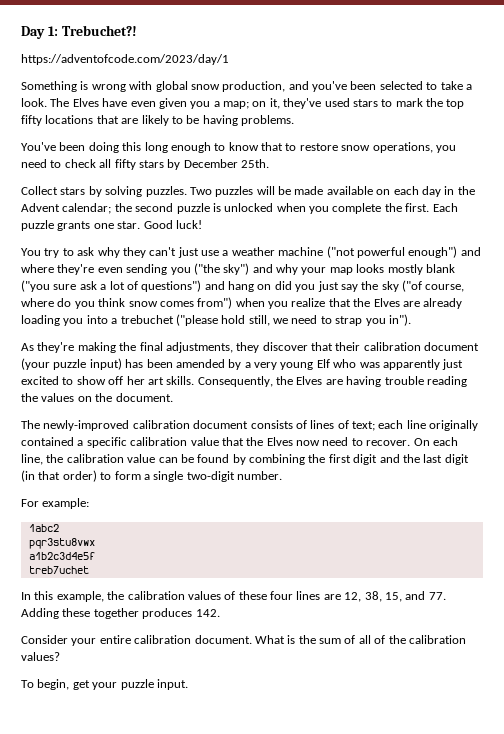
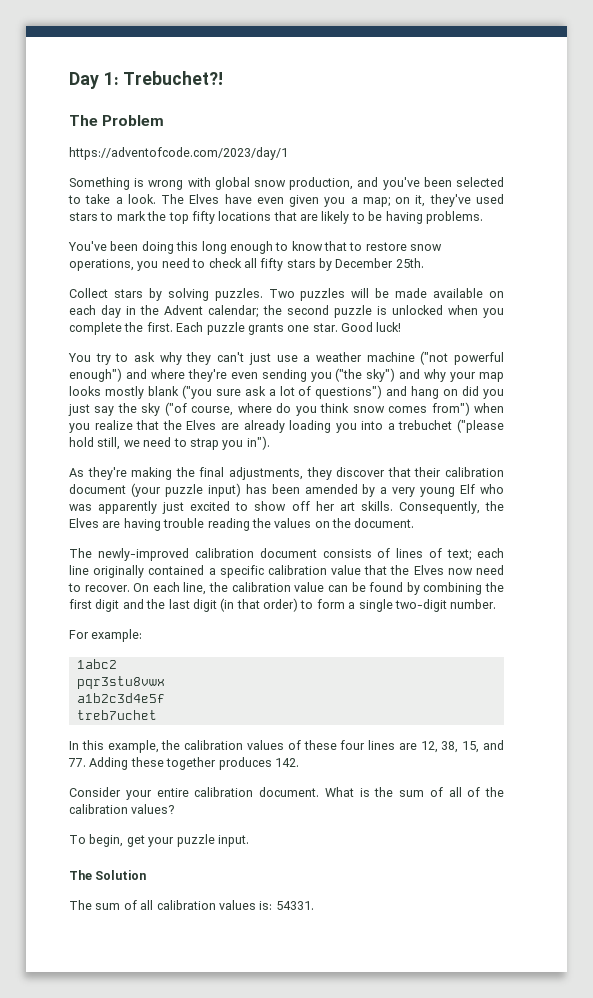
+ The Problem
+ The Solution
+ The sum of all calibration values is: 54331.

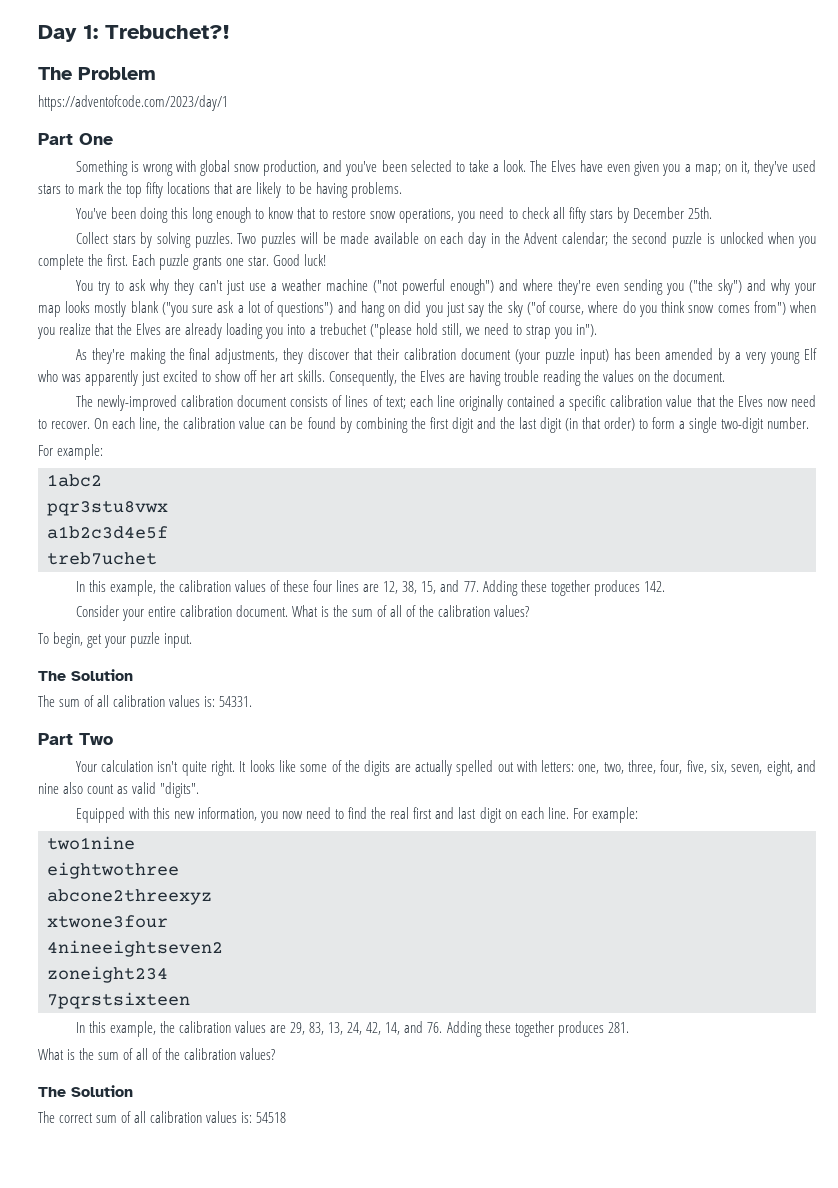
+ Part One
+ Part Two
+ Your calculation isn't quite right. It looks like some of the digits are actually spelled out with letters: one, two, three, four, five, six, seven, eight, and nine also count as valid "digits".
+ Equipped with this new information, you now need to find the real first and last digit on each line. For example:
+ two1nine
+ eightwothree
+ abcone2threexyz
+ xtwone3four
+ 4nineeightseven2
+ zoneight234
+ 7pqrstsixteen
+ In this example, the calibration values are 29, 83, 13, 24, 42, 14, and 76. Adding these together produces 281.
+ What is the sum of all of the calibration values?
+ The Solution
+ The correct sum of all calibration values is: 54518

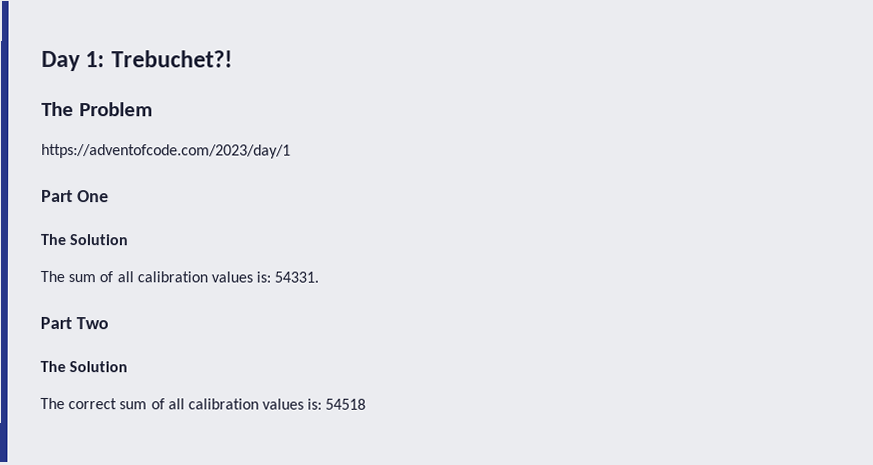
- Something is wrong with global snow production, and you've been selected to take a look. The Elves have even given you a map; on it, they've used stars to mark the top fifty locations that are likely to be having problems.
- You've been doing this long enough to know that to restore snow operations, you need to check all fifty stars by December 25th.
- Collect stars by solving puzzles. Two puzzles will be made available on each day in the Advent calendar; the second puzzle is unlocked when you complete the first. Each puzzle grants one star. Good luck!
- You try to ask why they can't just use a weather machine ("not powerful enough") and where they're even sending you ("the sky") and why your map looks mostly blank ("you sure ask a lot of questions") and hang on did you just say the sky ("of course, where do you think snow comes from") when you realize that the Elves are already loading you into a trebuchet ("please hold still, we need to strap you in").
- As they're making the final adjustments, they discover that their calibration document (your puzzle input) has been amended by a very young Elf who was apparently just excited to show off her art skills. Consequently, the Elves are having trouble reading the values on the document.
- The newly-improved calibration document consists of lines of text; each line originally contained a specific calibration value that the Elves now need to recover. On each line, the calibration value can be found by combining the first digit and the last digit (in that order) to form a single two-digit number.
- For example:
- 1abc2
- pqr3stu8vwx
- a1b2c3d4e5f
- treb7uchet
- In this example, the calibration values of these four lines are 12, 38, 15, and 77. Adding these together produces 142.
- Consider your entire calibration document. What is the sum of all of the calibration values?
- To begin, get your puzzle input.
- Your calculation isn't quite right. It looks like some of the digits are actually spelled out with letters: one, two, three, four, five, six, seven, eight, and nine also count as valid "digits".
- Equipped with this new information, you now need to find the real first and last digit on each line. For example:
- two1nine
- eightwothree
- abcone2threexyz
- xtwone3four
- 4nineeightseven2
- zoneight234
- 7pqrstsixteen
- In this example, the calibration values are 29, 83, 13, 24, 42, 14, and 76. Adding these together produces 281.
- What is the sum of all of the calibration values?

